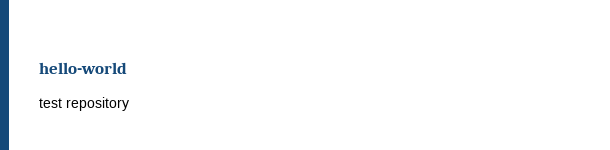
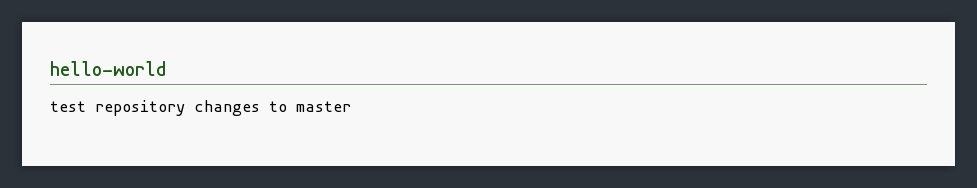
- test repository
+ test repository changes to master

